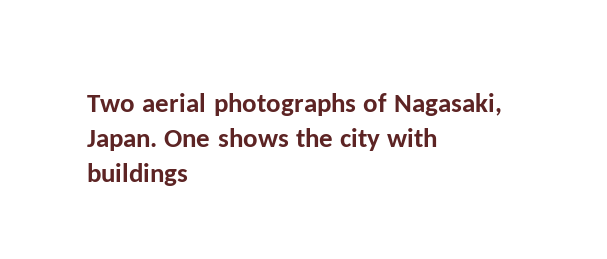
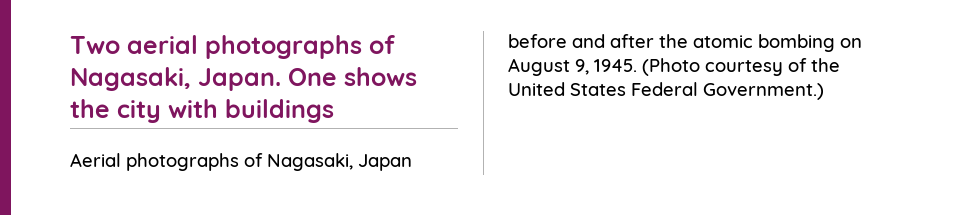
+ Aerial photographs of Nagasaki, Japan before and after the atomic bombing on August 9, 1945. (Photo courtesy of the United States Federal Government.)

